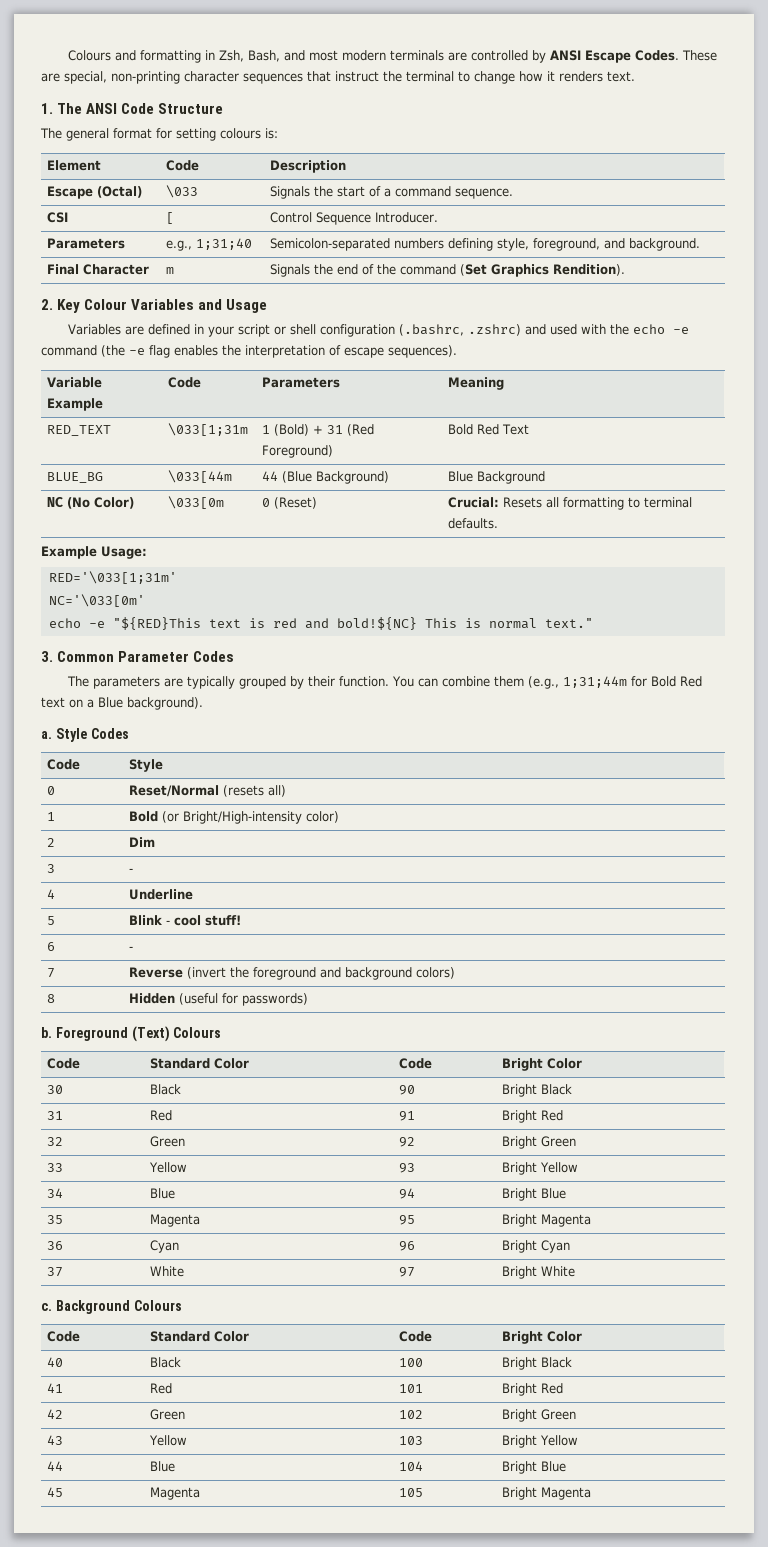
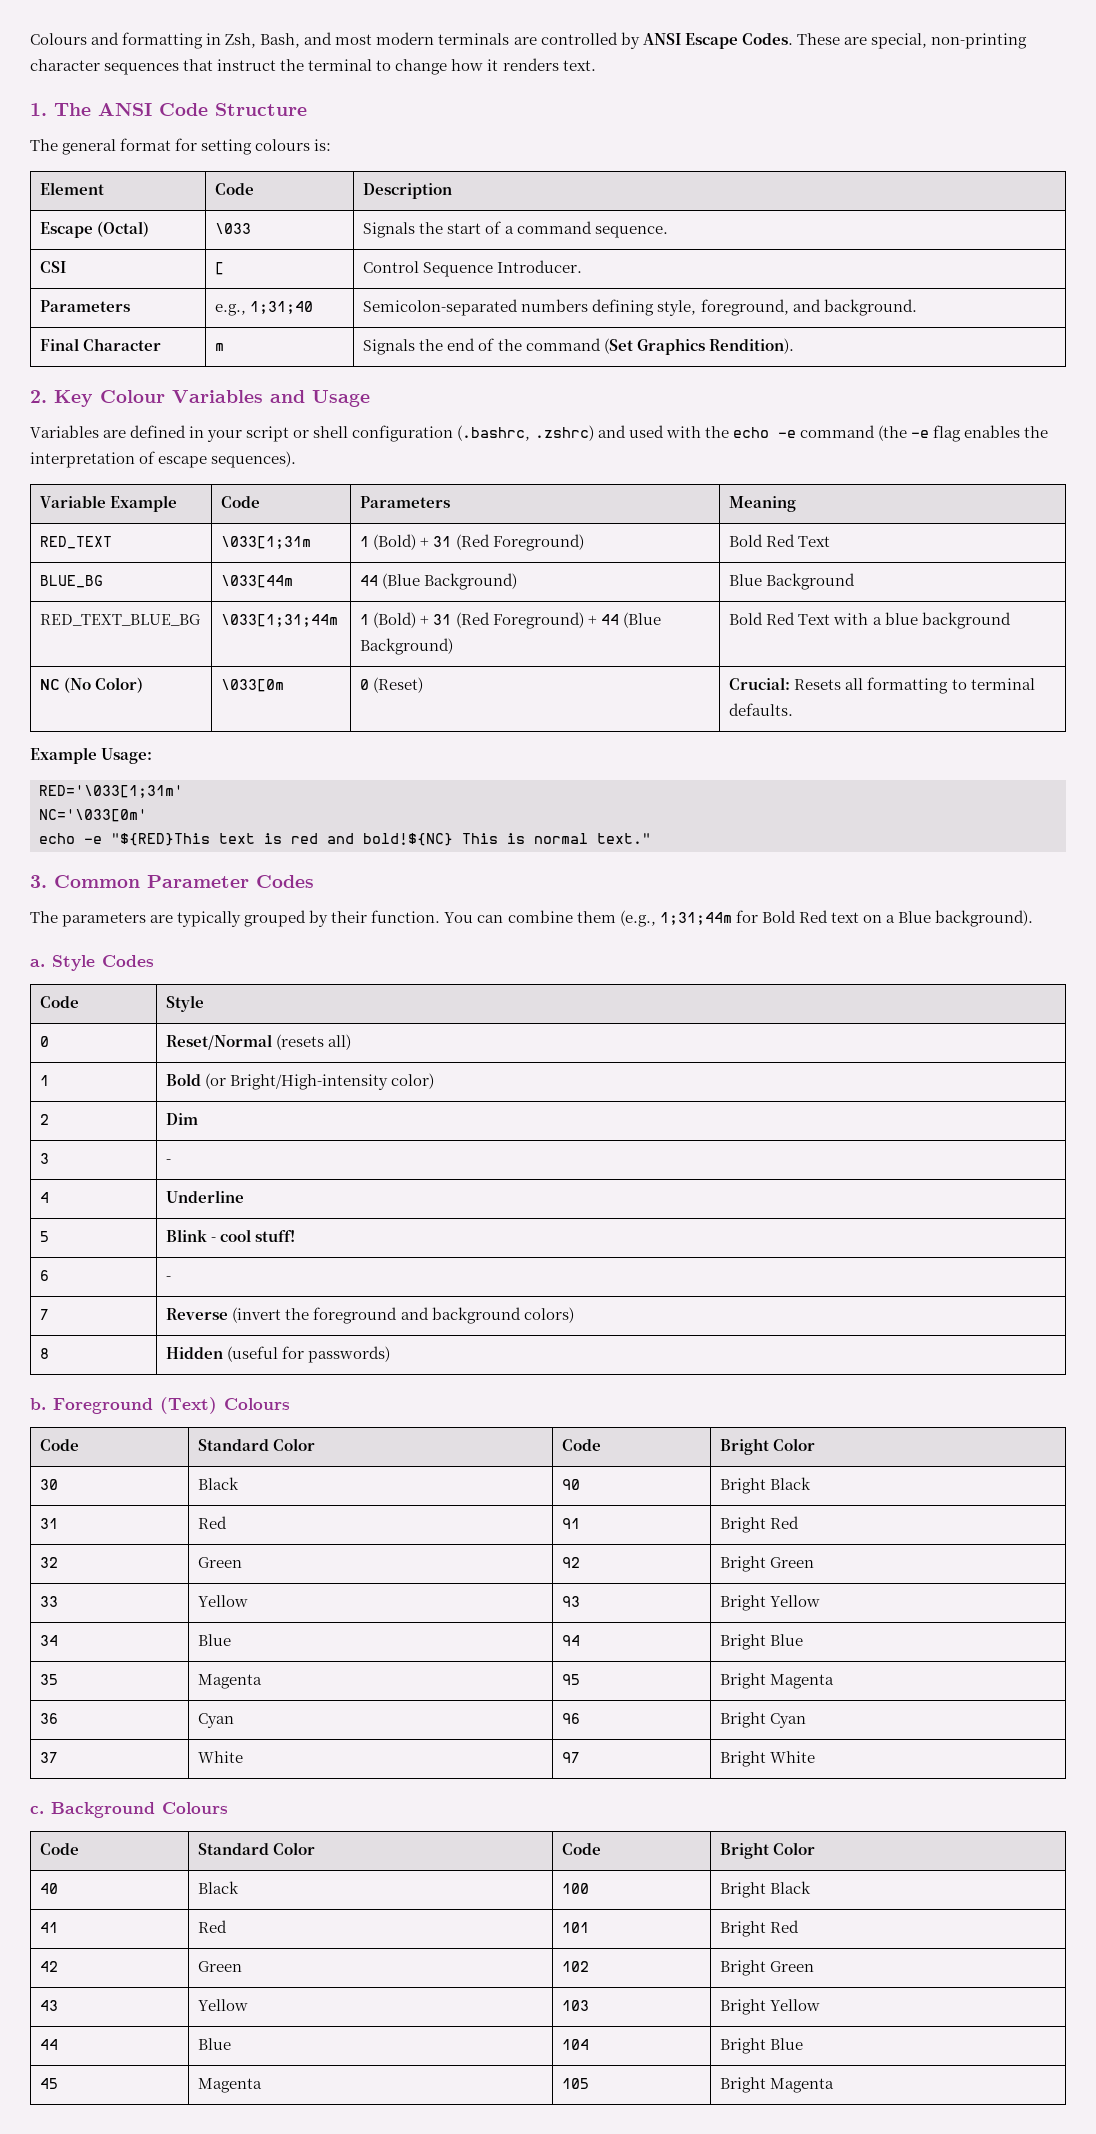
+ RED_TEXT_BLUE_BG | \033[1;31;44m | 1 (Bold) + 31 (Red Foreground) + 44 (Blue Background) | Bold Red Text with a blue background

